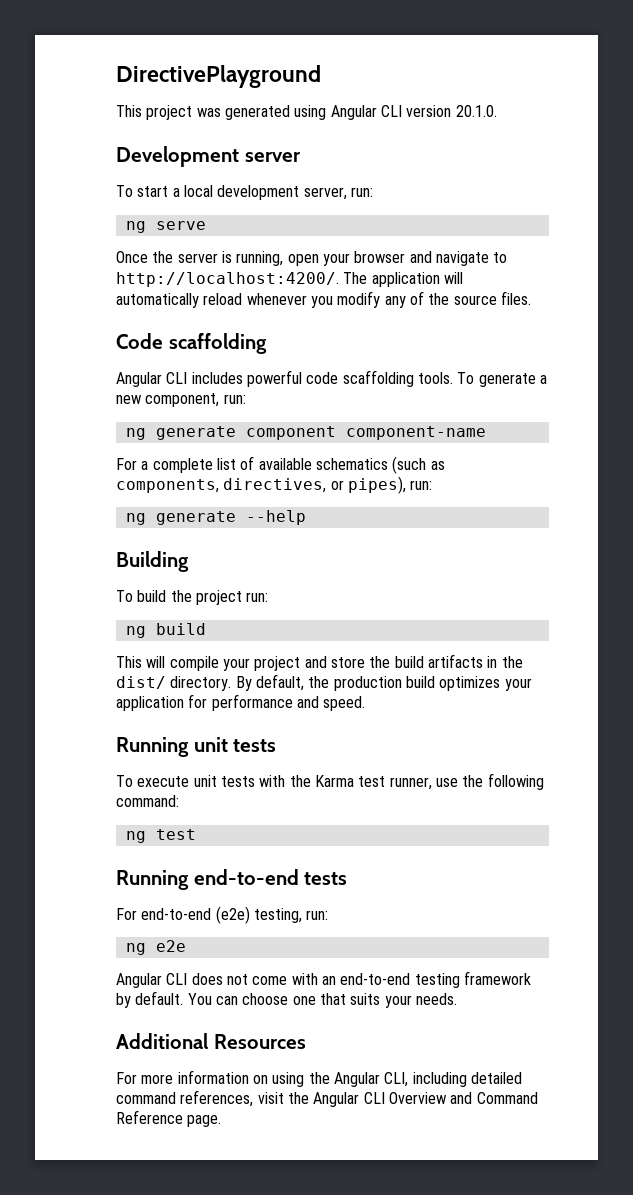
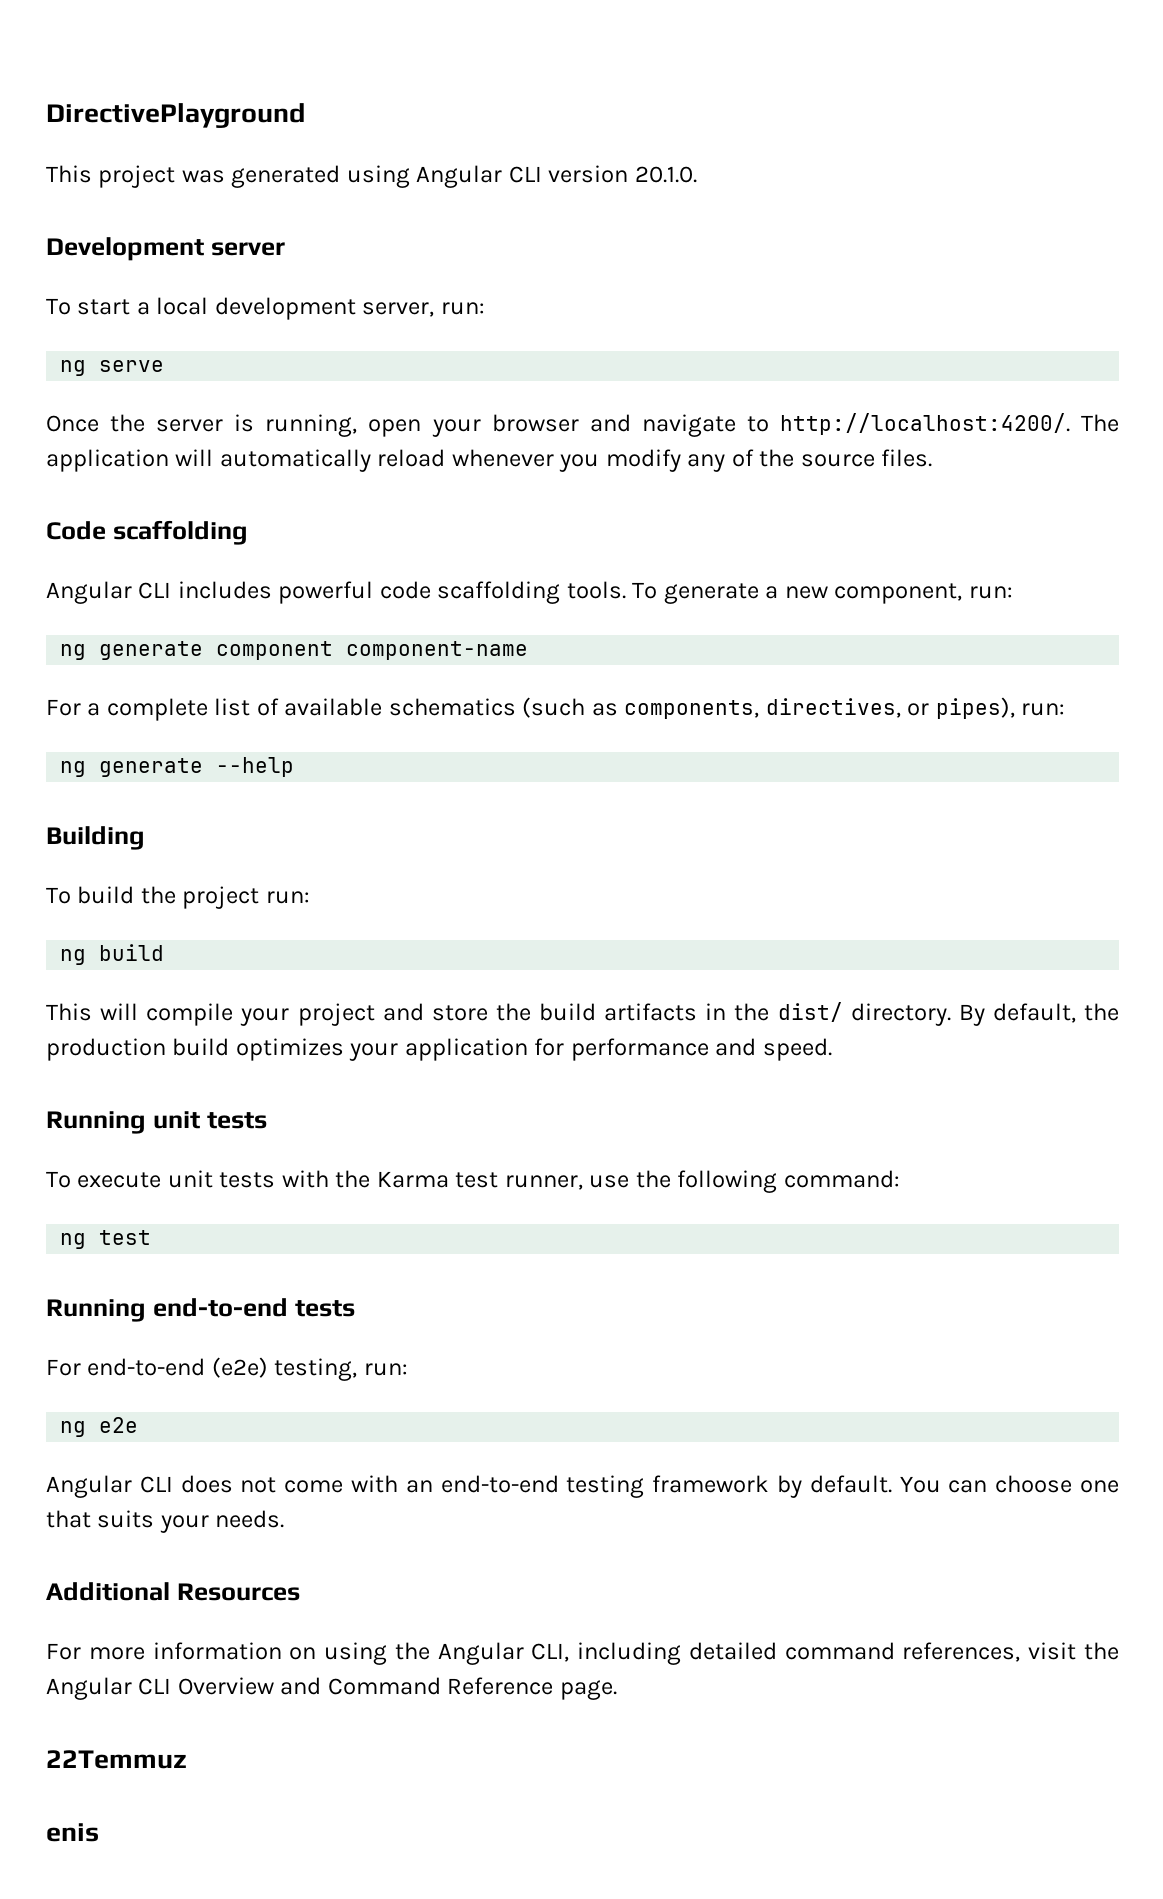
+ 22Temmuz
+ enis

